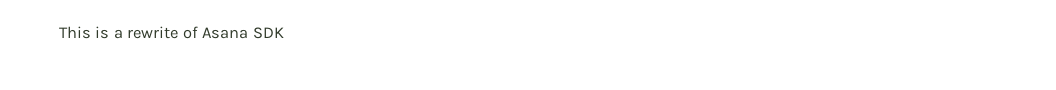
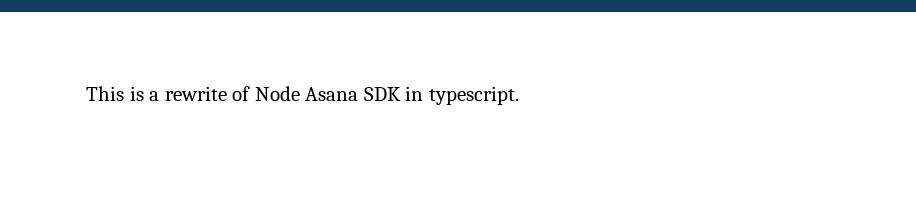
- This is a rewrite of Asana SDK
+ This is a rewrite of Node Asana SDK in typescript.

